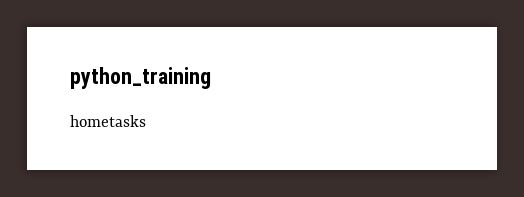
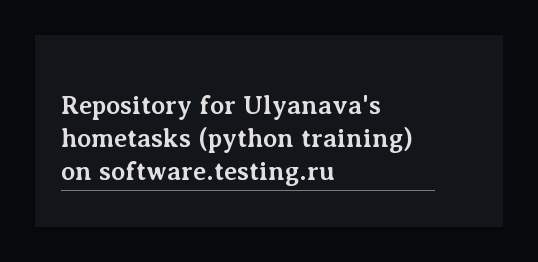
- python_training
- hometasks
+ Repository for Ulyanava's hometasks (python training) on software.testing.ru

